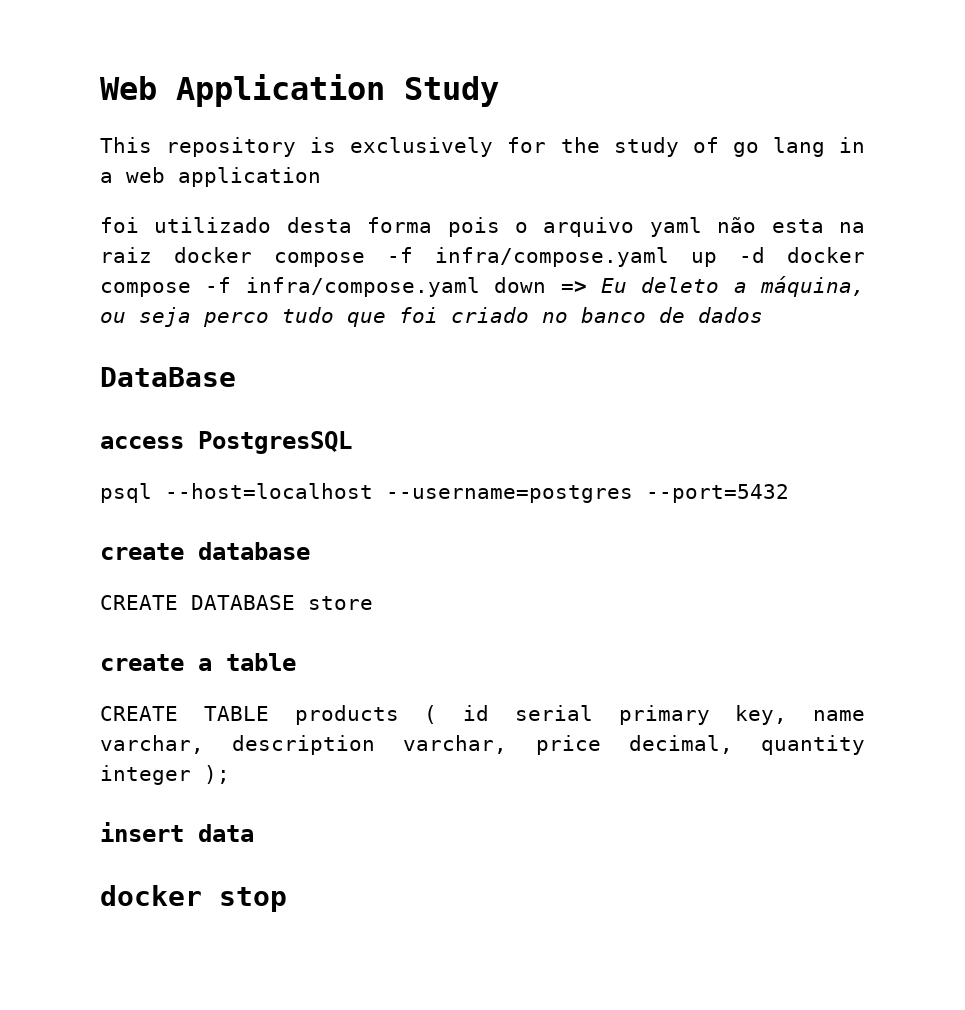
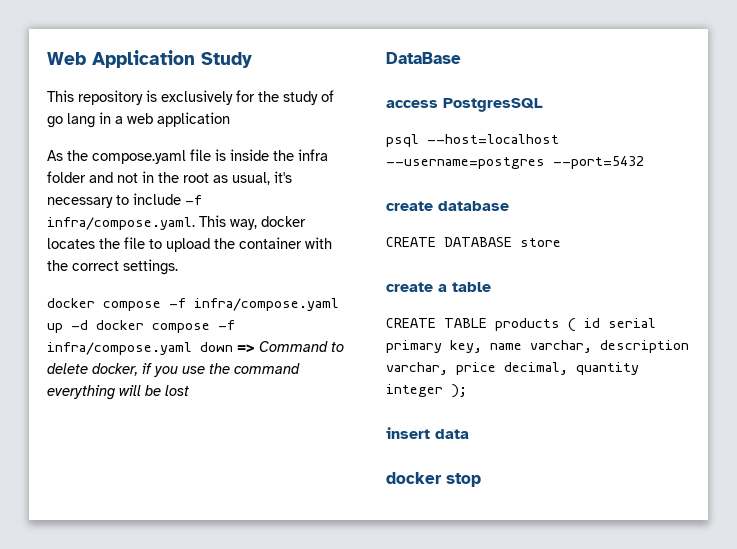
- foi utilizado desta forma pois o arquivo yaml não esta na raiz docker compose -f infra/compose.yaml up -d docker compose -f infra/compose.yaml down => Eu deleto a máquina, ou seja perco tudo que foi criado no banco de dados
+ As the compose.yaml file is inside the infra folder and not in the root as usual, it's necessary to include -f infra/compose.yaml. This way, docker locates the file to upload the container with the correct settings.
+ docker compose -f infra/compose.yaml up -d docker compose -f infra/compose.yaml down => Command to delete docker, if you use the command everything will be lost

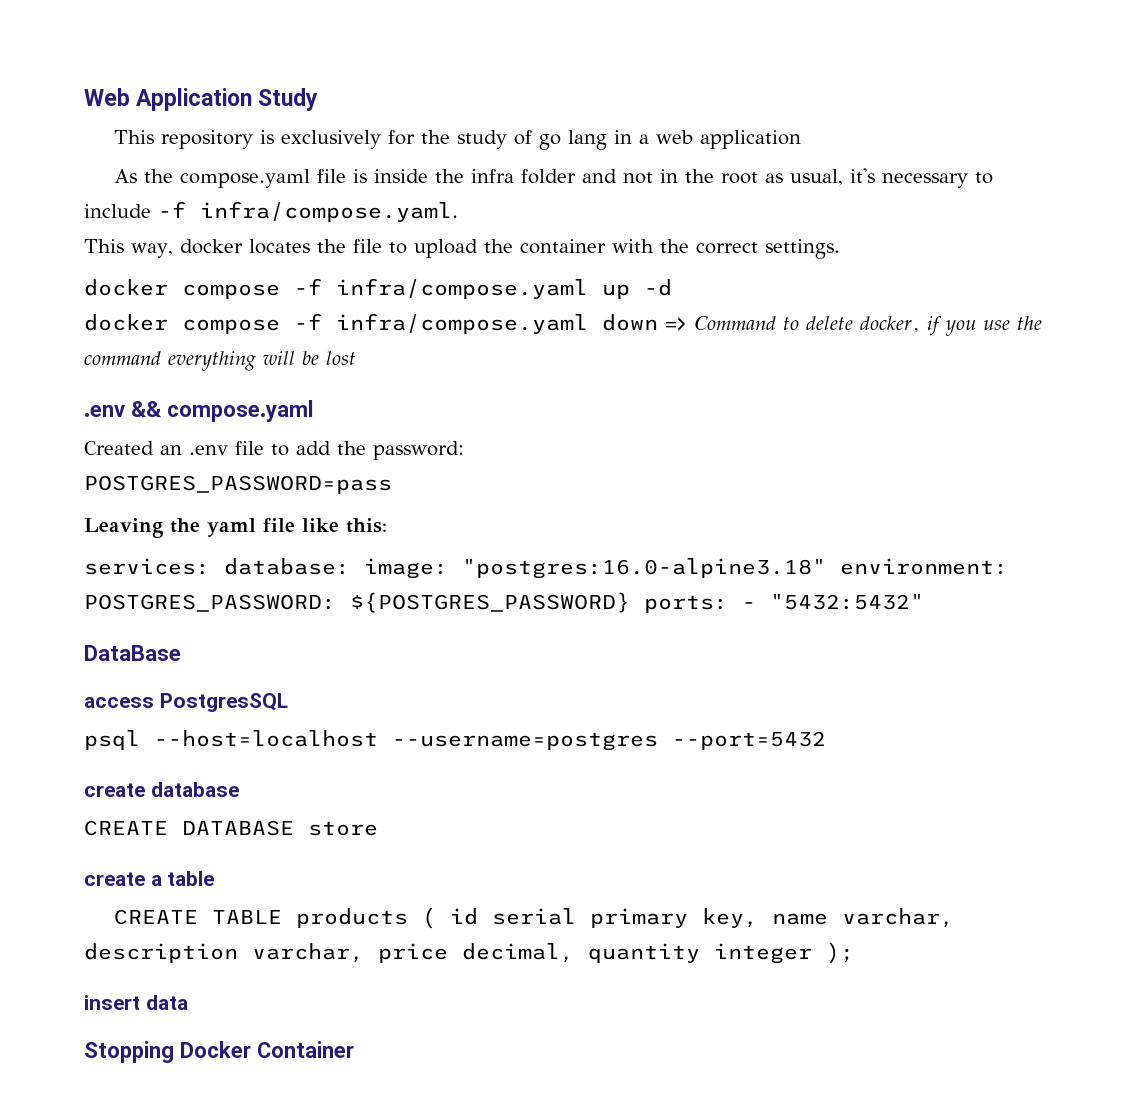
- As the compose.yaml file is inside the infra folder and not in the root as usual, it's necessary to include -f infra/compose.yaml. This way, docker locates the file to upload the container with the correct settings.
+ As the compose.yaml file is inside the infra folder and not in the root as usual, it's necessary to include -f infra/compose.yaml.
+ This way, docker locates the file to upload the container with the correct settings.
- docker compose -f infra/compose.yaml up -d docker compose -f infra/compose.yaml down => Command to delete docker, if you use the command everything will be lost
+ docker compose -f infra/compose.yaml up -d
+ docker compose -f infra/compose.yaml down => Command to delete docker, if you use the command everything will be lost
+ .env && compose.yaml
+ Created an .env file to add the password:
+ POSTGRES_PASSWORD=pass
+ Leaving the yaml file like this:
+ services: database: image: "postgres:16.0-alpine3.18" environment: POSTGRES_PASSWORD: ${POSTGRES_PASSWORD} ports: - "5432:5432"
- docker stop
+ Stopping Docker Container

